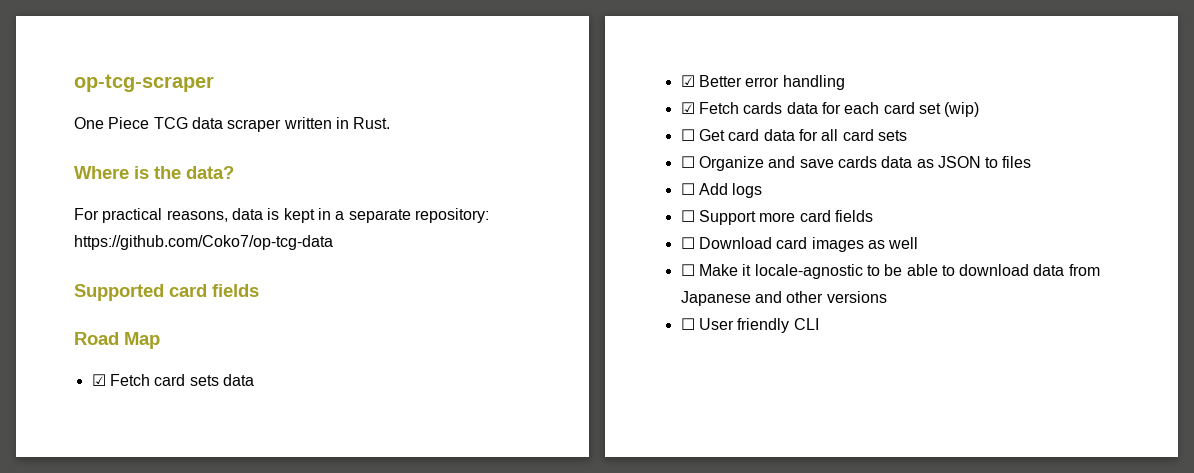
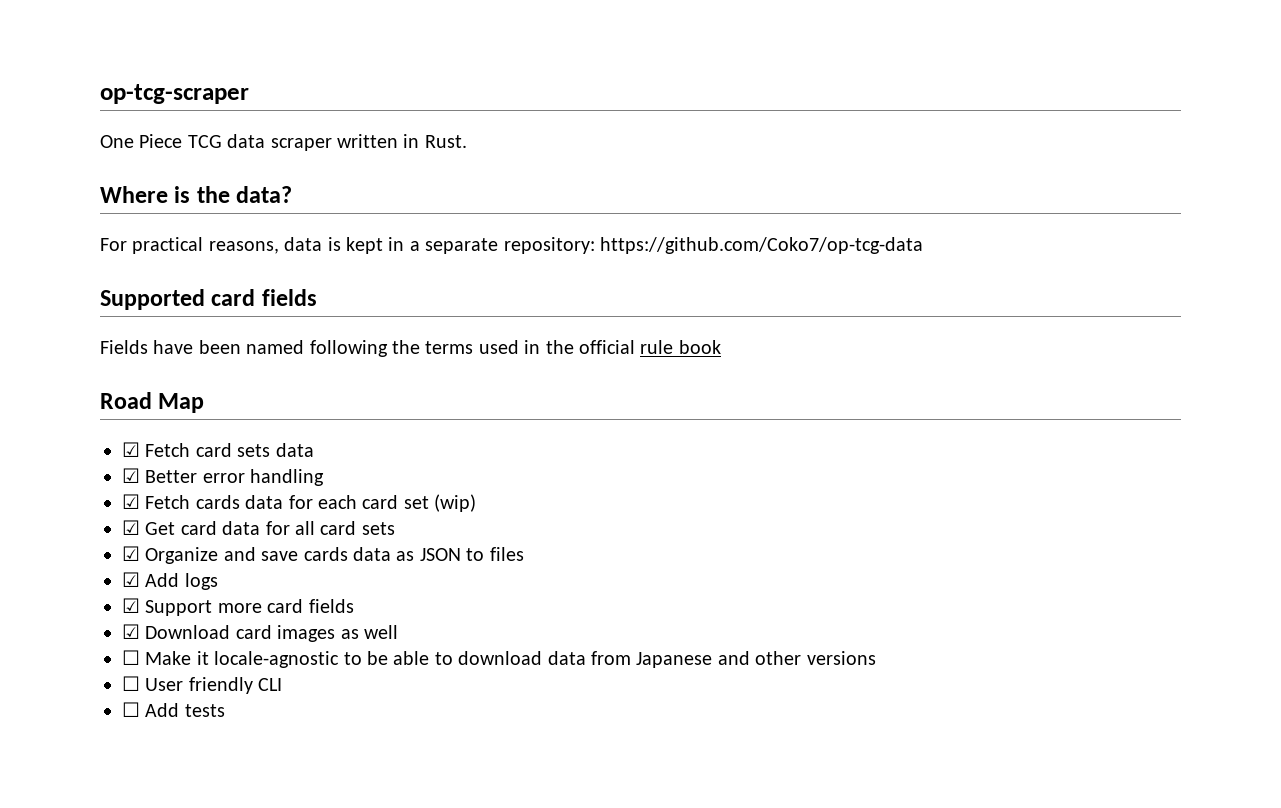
+ Fields have been named following the terms used in the official rule book
- ☐ Get card data for all card sets
+ ☑ Get card data for all card sets
- ☐ Organize and save cards data as JSON to files
+ ☑ Organize and save cards data as JSON to files
- ☐ Add logs
+ ☑ Add logs
- ☐ Support more card fields
+ ☑ Support more card fields
- ☐ Download card images as well
+ ☑ Download card images as well
+ ☐ Add tests

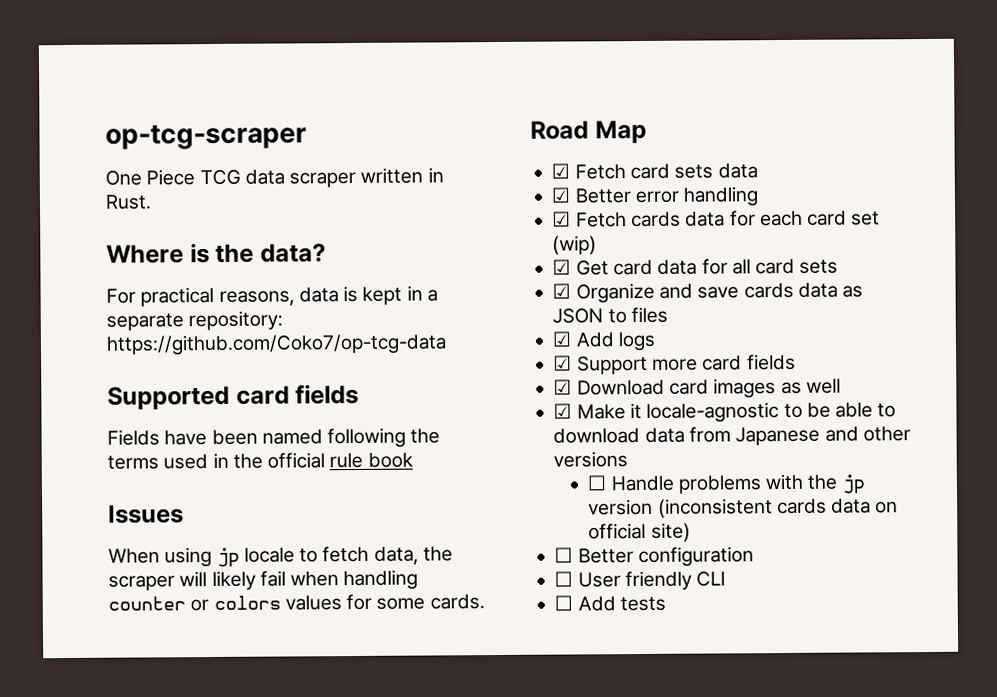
+ Issues
+ When using jp locale to fetch data, the scraper will likely fail when handling counter or colors values for some cards.
- ☐ Make it locale-agnostic to be able to download data from Japanese and other versions
+ ☑ Make it locale-agnostic to be able to download data from Japanese and other versions
+ ☐ Handle problems with the jp version (inconsistent cards data on official site)
+ ☐ Better configuration

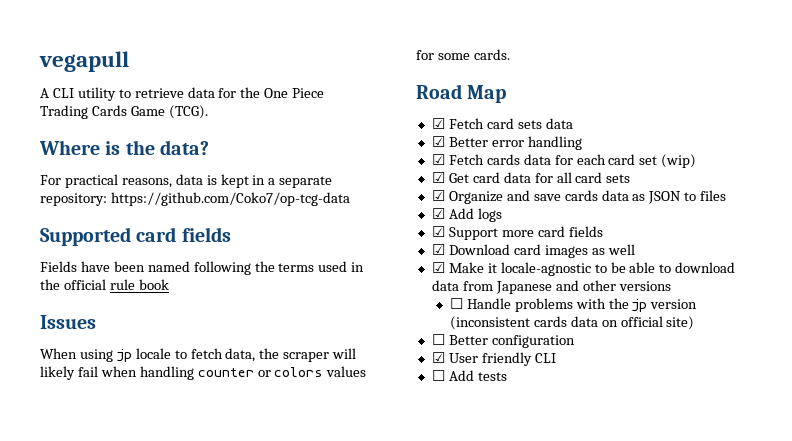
- op-tcg-scraper
- One Piece TCG data scraper written in Rust.
+ vegapull
+ A CLI utility to retrieve data for the One Piece Trading Cards Game (TCG).
- ☐ User friendly CLI
+ ☑ User friendly CLI

